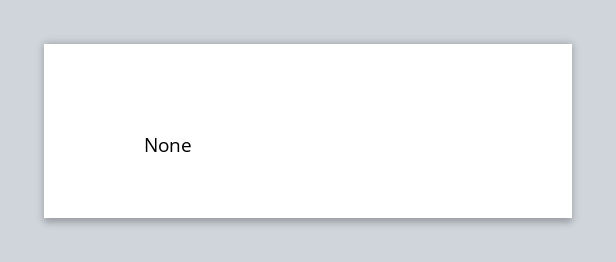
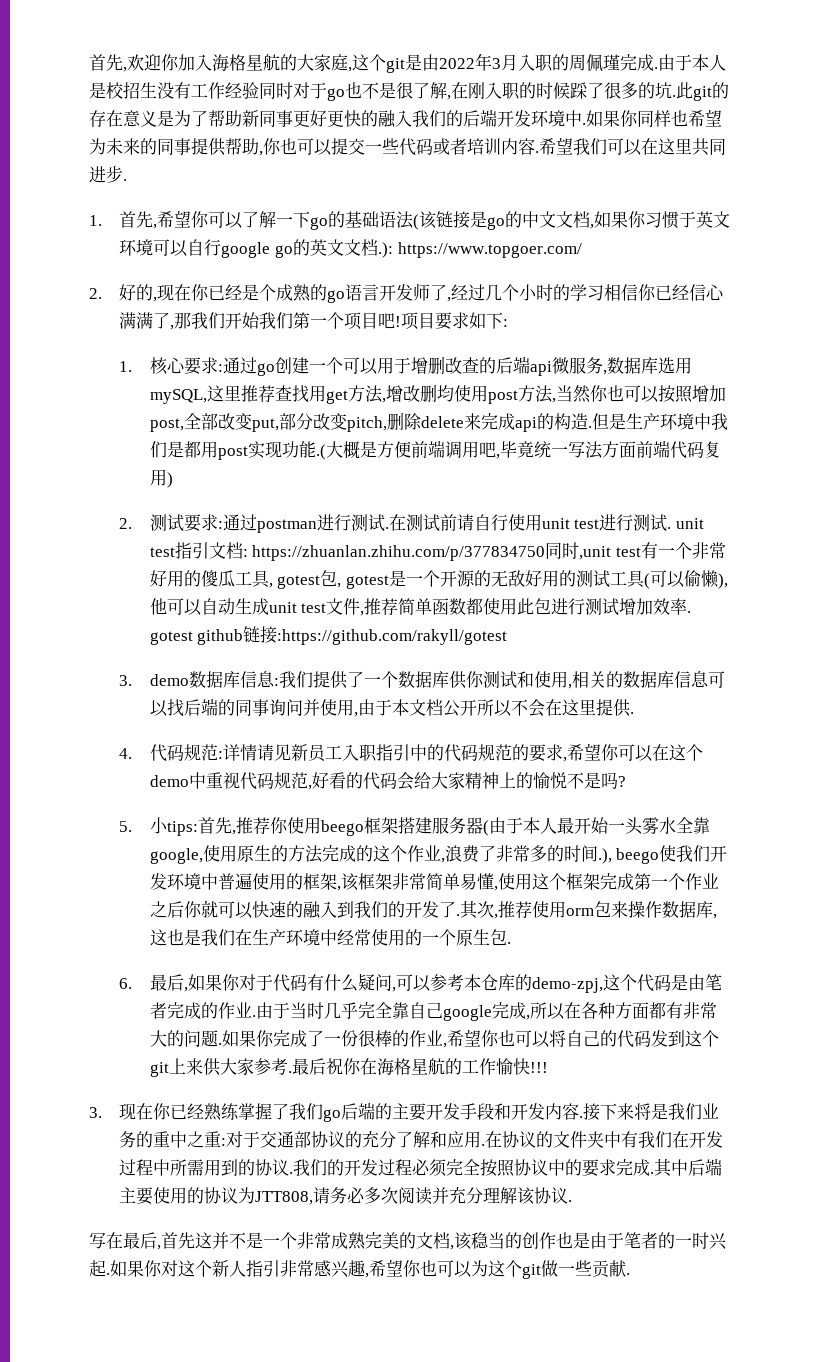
- None
+ 首先,欢迎你加入海格星航的大家庭,这个git是由2022年3月入职的周佩瑾完成.由于本人是校招生没有工作经验同时对于go也不是很了解,在刚入职的时候踩了很多的坑.此git的存在意义是为了帮助新同事更好更快的融入我们的后端开发环境中.如果你同样也希望为未来的同事提供帮助,你也可以提交一些代码或者培训内容.希望我们可以在这里共同进步.
+ 1.首先,希望你可以了解一下go的基础语法(该链接是go的中文文档,如果你习惯于英文环境可以自行google go的英文文档.): https://www.topgoer.com/
+ 2.好的,现在你已经是个成熟的go语言开发师了,经过几个小时的学习相信你已经信心满满了,那我们开始我们第一个项目吧!项目要求如下:
+ 1.核心要求:通过go创建一个可以用于增删改查的后端api微服务,数据库选用mySQL,这里推荐查找用get方法,增改删均使用post方法,当然你也可以按照增加post,全部改变put,部分改变pitch,删除delete来完成api的构造.但是生产环境中我们是都用post实现功能.(大概是方便前端调用吧,毕竟统一写法方面前端代码复用)
+ 2.测试要求:通过postman进行测试.在测试前请自行使用unit test进行测试. unit test指引文档: https://zhuanlan.zhihu.com/p/377834750同时,unit test有一个非常好用的傻瓜工具, gotest包, gotest是一个开源的无敌好用的测试工具(可以偷懒),他可以自动生成unit test文件,推荐简单函数都使用此包进行测试增加效率. gotest github链接:https://github.com/rakyll/gotest
+ 3. demo数据库信息:我们提供了一个数据库供你测试和使用,相关的数据库信息可以找后端的同事询问并使用,由于本文档公开所以不会在这里提供.
+ 4.代码规范:详情请见新员工入职指引中的代码规范的要求,希望你可以在这个demo中重视代码规范,好看的代码会给大家精神上的愉悦不是吗?
+ 5.小tips:首先,推荐你使用beego框架搭建服务器(由于本人最开始一头雾水全靠google,使用原生的方法完成的这个作业,浪费了非常多的时间.), beego使我们开发环境中普遍使用的框架,该框架非常简单易懂,使用这个框架完成第一个作业之后你就可以快速的融入到我们的开发了.其次,推荐使用orm包来操作数据库,这也是我们在生产环境中经常使用的一个原生包.
+ 6.最后,如果你对于代码有什么疑问,可以参考本仓库的demo-zpj,这个代码是由笔者完成的作业.由于当时几乎完全靠自己google完成,所以在各种方面都有非常大的问题.如果你完成了一份很棒的作业,希望你也可以将自己的代码发到这个git上来供大家参考.最后祝你在海格星航的工作愉快!!!
+ 3.现在你已经熟练掌握了我们go后端的主要开发手段和开发内容.接下来将是我们业务的重中之重:对于交通部协议的充分了解和应用.在协议的文件夹中有我们在开发过程中所需用到的协议.我们的开发过程必须完全按照协议中的要求完成.其中后端主要使用的协议为JTT808,请务必多次阅读并充分理解该协议.
+ 写在最后,首先这并不是一个非常成熟完美的文档,该稳当的创作也是由于笔者的一时兴起.如果你对这个新人指引非常感兴趣,希望你也可以为这个git做一些贡献.

